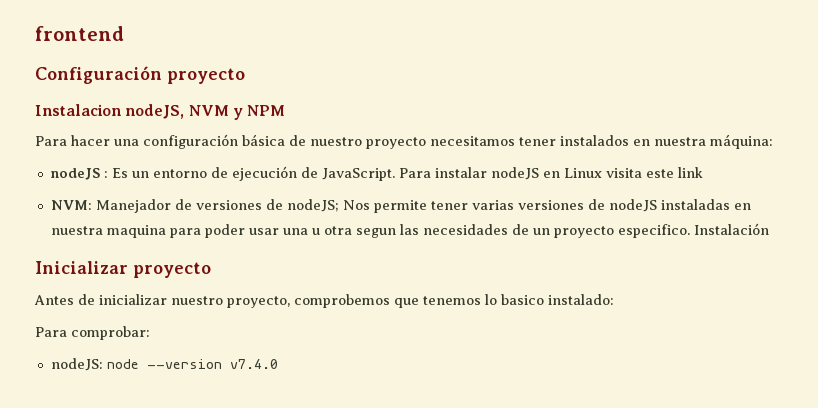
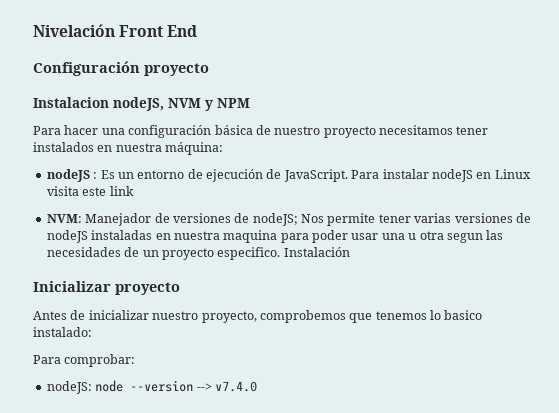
- frontend
+ Nivelación Front End
- nodeJS: node --version v7.4.0
+ nodeJS: node --version --> v7.4.0

